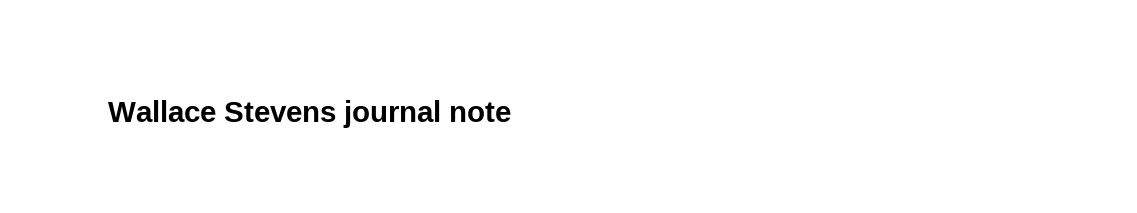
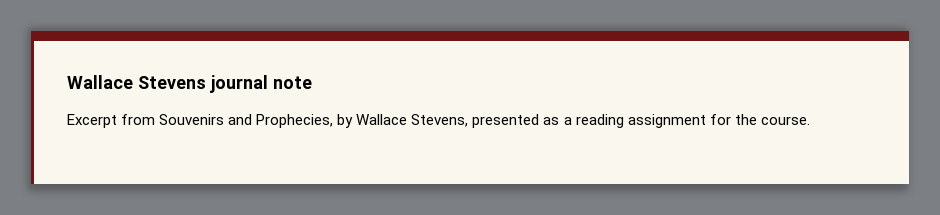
+ Excerpt from Souvenirs and Prophecies, by Wallace Stevens, presented as a reading assignment for the course.

